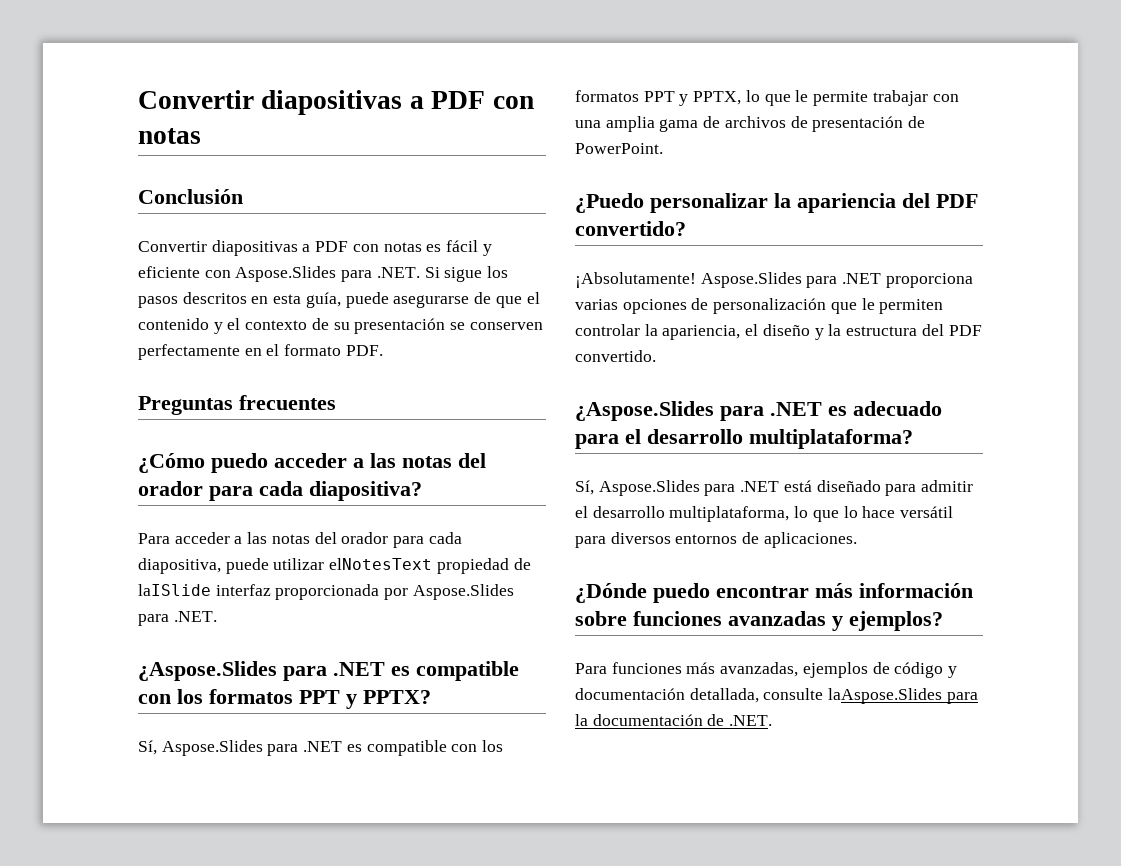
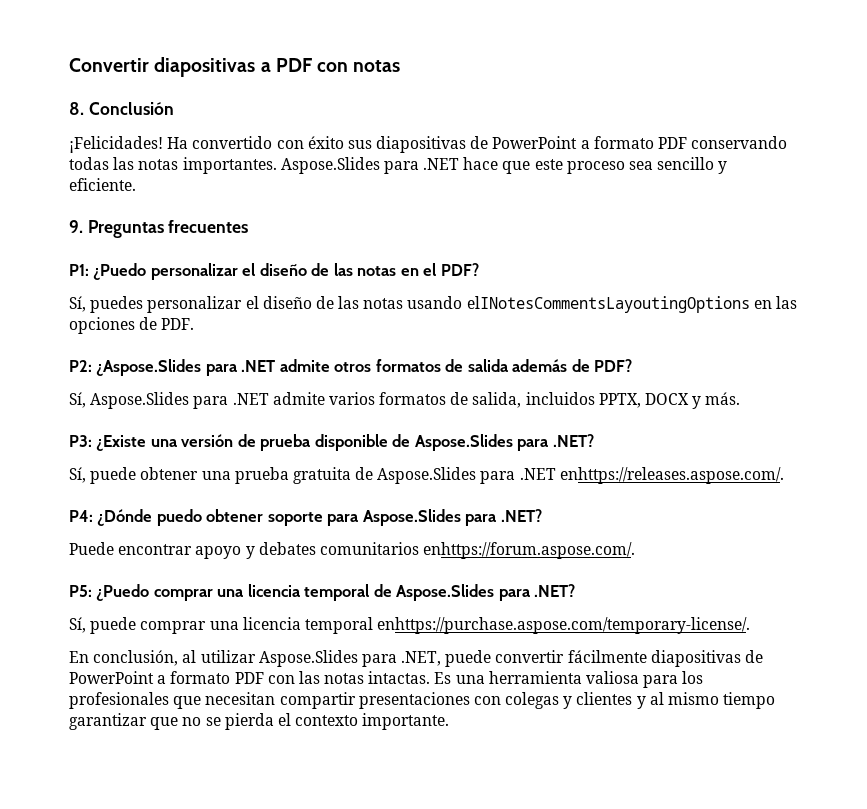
- Conclusión
+ 8. Conclusión
- Convertir diapositivas a PDF con notas es fácil y eficiente con Aspose.Slides para .NET. Si sigue los pasos descritos en esta guía, puede asegurarse de que el contenido y el contexto de su presentación se conserven perfectamente en el formato PDF.
- Preguntas frecuentes
- ¿Cómo puedo acceder a las notas del orador para cada diapositiva?
- Para acceder a las notas del orador para cada diapositiva, puede utilizar elNotesText propiedad de laISlide interfaz proporcionada por Aspose.Slides para .NET.
- ¿Aspose.Slides para .NET es compatible con los formatos PPT y PPTX?
- Sí, Aspose.Slides para .NET es compatible con los formatos PPT y PPTX, lo que le permite trabajar con una amplia gama de archivos de presentación de PowerPoint.
- ¿Puedo personalizar la apariencia del PDF convertido?
- ¡Absolutamente! Aspose.Slides para .NET proporciona varias opciones de personalización que le permiten controlar la apariencia, el diseño y la estructura del PDF convertido.
- ¿Aspose.Slides para .NET es adecuado para el desarrollo multiplataforma?
- Sí, Aspose.Slides para .NET está diseñado para admitir el desarrollo multiplataforma, lo que lo hace versátil para diversos entornos de aplicaciones.
- ¿Dónde puedo encontrar más información sobre funciones avanzadas y ejemplos?
- Para funciones más avanzadas, ejemplos de código y documentación detallada, consulte laAspose.Slides para la documentación de .NET.
+ ¡Felicidades! Ha convertido con éxito sus diapositivas de PowerPoint a formato PDF conservando todas las notas importantes. Aspose.Slides para .NET hace que este proceso sea sencillo y eficiente.
+ 9. Preguntas frecuentes
+ P1: ¿Puedo personalizar el diseño de las notas en el PDF?
+ Sí, puedes personalizar el diseño de las notas usando elINotesCommentsLayoutingOptions en las opciones de PDF.
+ P2: ¿Aspose.Slides para .NET admite otros formatos de salida además de PDF?
+ Sí, Aspose.Slides para .NET admite varios formatos de salida, incluidos PPTX, DOCX y más.
+ P3: ¿Existe una versión de prueba disponible de Aspose.Slides para .NET?
+ Sí, puede obtener una prueba gratuita de Aspose.Slides para .NET enhttps://releases.aspose.com/.
+ P4: ¿Dónde puedo obtener soporte para Aspose.Slides para .NET?
+ Puede encontrar apoyo y debates comunitarios enhttps://forum.aspose.com/.
+ P5: ¿Puedo comprar una licencia temporal de Aspose.Slides para .NET?
+ Sí, puede comprar una licencia temporal enhttps://purchase.aspose.com/temporary-license/.
+ En conclusión, al utilizar Aspose.Slides para .NET, puede convertir fácilmente diapositivas de PowerPoint a formato PDF con las notas intactas. Es una herramienta valiosa para los profesionales que necesitan compartir presentaciones con colegas y clientes y al mismo tiempo garantizar que no se pierda el contexto importante.

